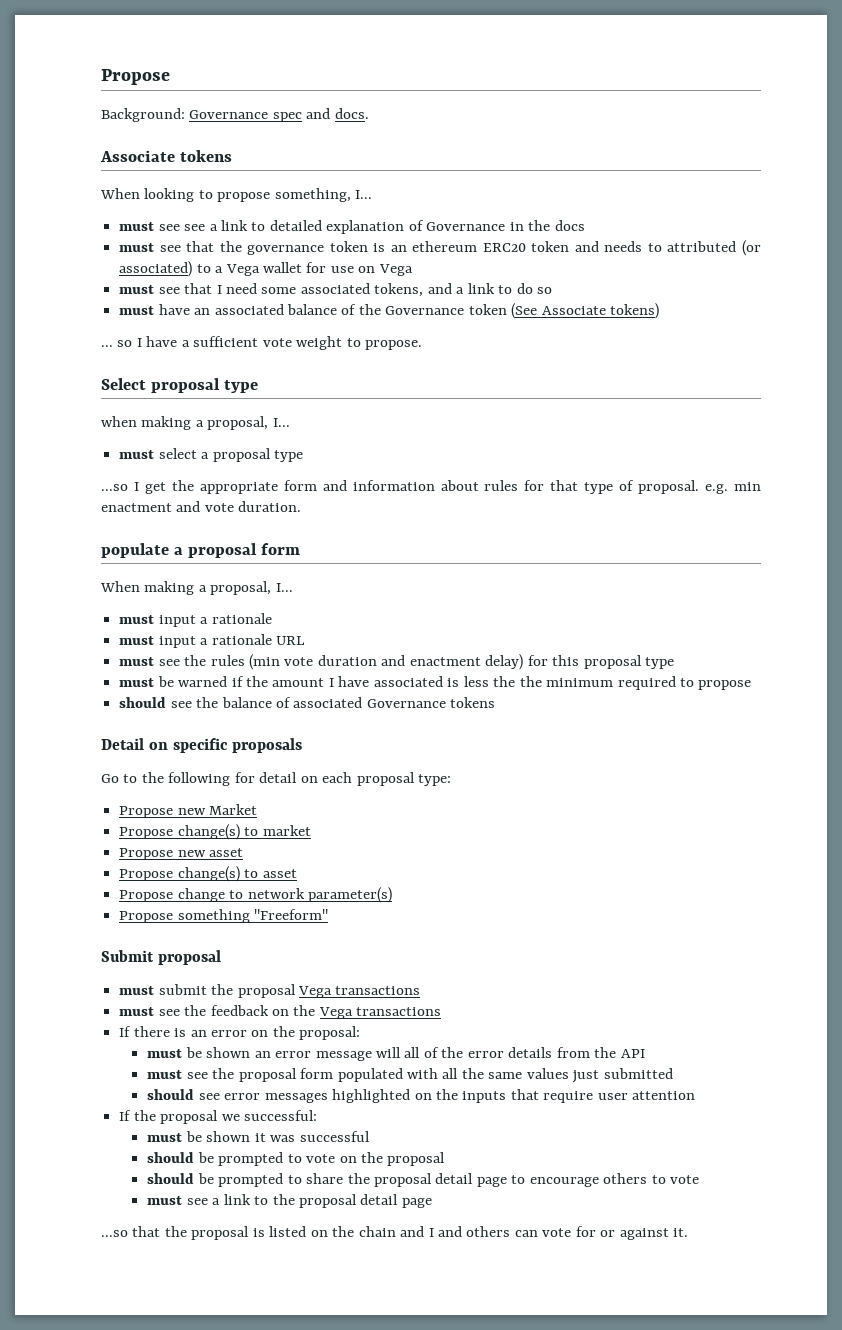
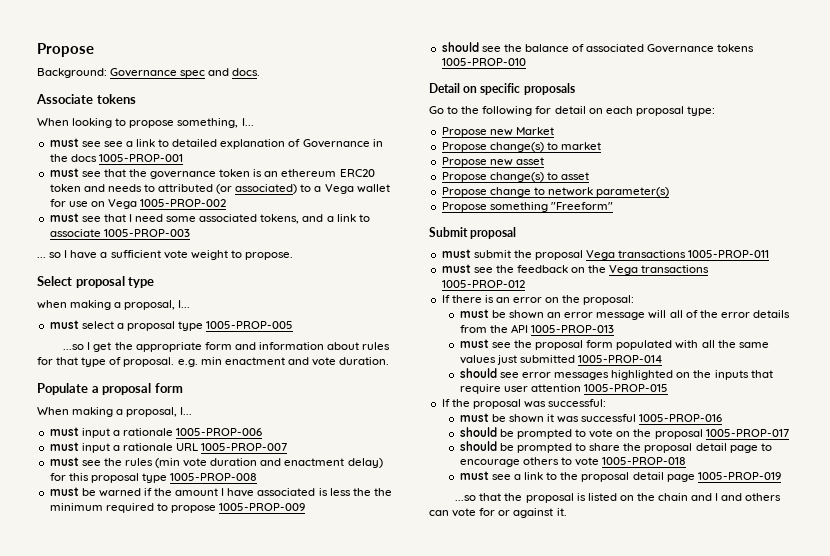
- must see see a link to detailed explanation of Governance in the docs
+ must see see a link to detailed explanation of Governance in the docs 1005-PROP-001
- must see that the governance token is an ethereum ERC20 token and needs to attributed (or associated) to a Vega wallet for use on Vega
+ must see that the governance token is an ethereum ERC20 token and needs to attributed (or associated) to a Vega wallet for use on Vega 1005-PROP-002
- must see that I need some associated tokens, and a link to do so
- must have an associated balance of the Governance token (See Associate tokens)
+ must see that I need some associated tokens, and a link to associate 1005-PROP-003
- must select a proposal type
+ must select a proposal type 1005-PROP-005
- populate a proposal form
+ Populate a proposal form
  When making a proposal, I...
- must input a rationale
+ must input a rationale 1005-PROP-006
- must input a rationale URL
+ must input a rationale URL 1005-PROP-007
- must see the rules (min vote duration and enactment delay) for this proposal type
+ must see the rules (min vote duration and enactment delay) for this proposal type 1005-PROP-008
- must be warned if the amount I have associated is less the the minimum required to propose
+ must be warned if the amount I have associated is less the the minimum required to propose 1005-PROP-009
- should see the balance of associated Governance tokens
+ should see the balance of associated Governance tokens 1005-PROP-010
- must submit the proposal Vega transactions
+ must submit the proposal Vega transactions 1005-PROP-011
- must see the feedback on the Vega transactions
+ must see the feedback on the Vega transactions 1005-PROP-012
- must be shown an error message will all of the error details from the API
+ must be shown an error message will all of the error details from the API 1005-PROP-013
- must see the proposal form populated with all the same values just submitted
+ must see the proposal form populated with all the same values just submitted 1005-PROP-014
- should see error messages highlighted on the inputs that require user attention
+ should see error messages highlighted on the inputs that require user attention 1005-PROP-015
- If the proposal we successful:
+ If the proposal was successful:
- must be shown it was successful
+ must be shown it was successful 1005-PROP-016
- should be prompted to vote on the proposal
+ should be prompted to vote on the proposal 1005-PROP-017
- should be prompted to share the proposal detail page to encourage others to vote
+ should be prompted to share the proposal detail page to encourage others to vote 1005-PROP-018
- must see a link to the proposal detail page
+ must see a link to the proposal detail page 1005-PROP-019

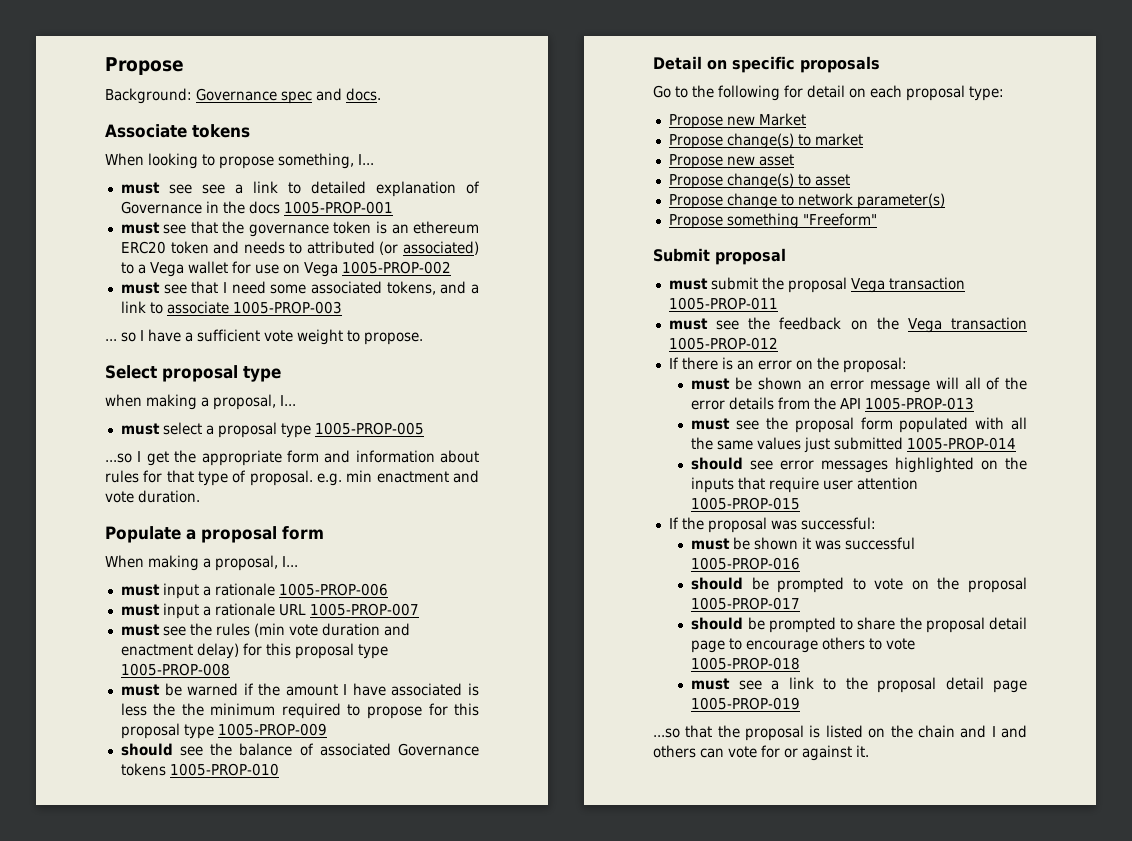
- must be warned if the amount I have associated is less the the minimum required to propose 1005-PROP-009
+ must be warned if the amount I have associated is less the the minimum required to propose for this proposal type 1005-PROP-009
- must submit the proposal Vega transactions 1005-PROP-011
+ must submit the proposal Vega transaction 1005-PROP-011
- must see the feedback on the Vega transactions 1005-PROP-012
+ must see the feedback on the Vega transaction 1005-PROP-012

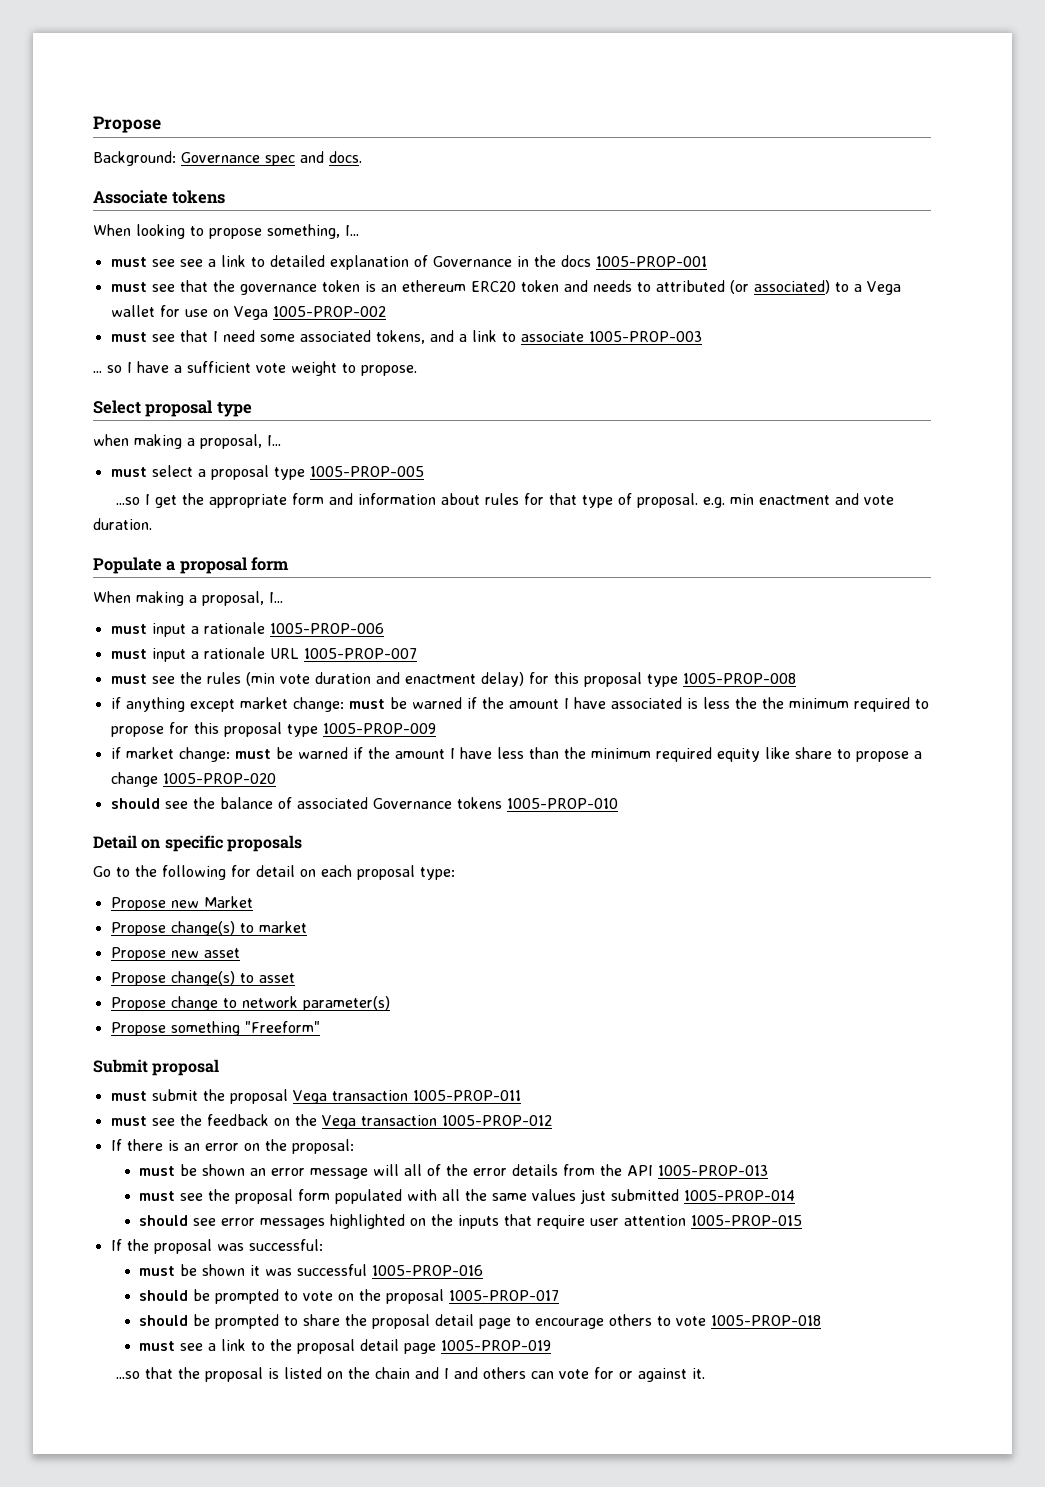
- must be warned if the amount I have associated is less the the minimum required to propose for this proposal type 1005-PROP-009
+ if anything except market change: must be warned if the amount I have associated is less the the minimum required to propose for this proposal type 1005-PROP-009
+ if market change: must be warned if the amount I have less than the minimum required equity like share to propose a change 1005-PROP-020

